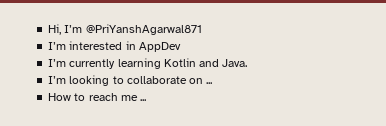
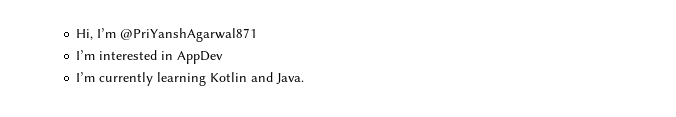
- I’m looking to collaborate on ...
- How to reach me ...

